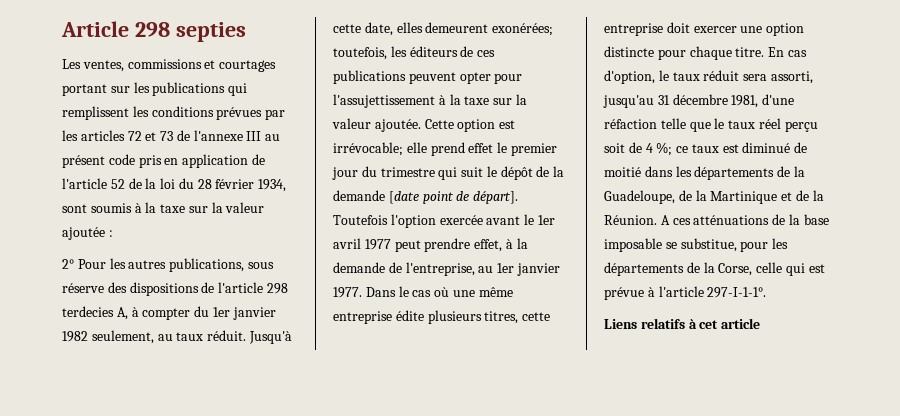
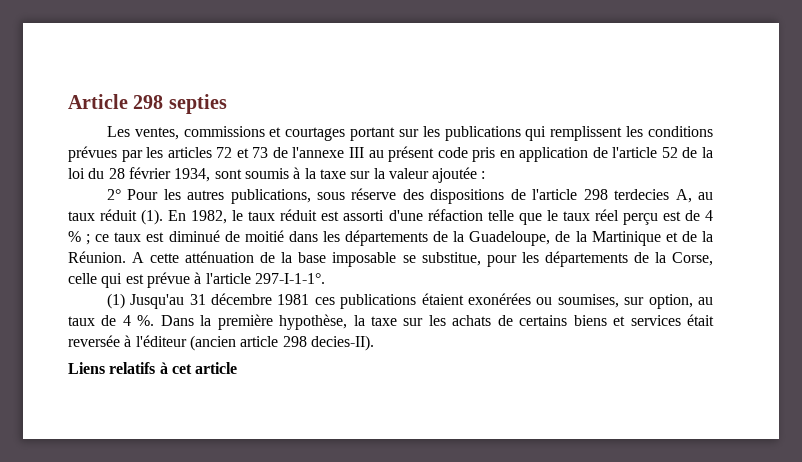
- 2° Pour les autres publications, sous réserve des dispositions de l'article 298 terdecies A, à compter du 1er janvier 1982 seulement, au taux réduit. Jusqu'à cette date, elles demeurent exonérées; toutefois, les éditeurs de ces publications peuvent opter pour l'assujettissement à la taxe sur la valeur ajoutée. Cette option est irrévocable; elle prend effet le premier jour du trimestre qui suit le dépôt de la demande [date point de départ]. Toutefois l'option exercée avant le 1er avril 1977 peut prendre effet, à la demande de l'entreprise, au 1er janvier 1977. Dans le cas où une même entreprise édite plusieurs titres, cette entreprise doit exercer une option distincte pour chaque titre. En cas d'option, le taux réduit sera assorti, jusqu'au 31 décembre 1981, d'une réfaction telle que le taux réel perçu soit de 4 %; ce taux est diminué de moitié dans les départements de la Guadeloupe, de la Martinique et de la Réunion.
+ 2° Pour les autres publications, sous réserve des dispositions de l'article 298 terdecies A, au taux réduit (1). En 1982, le taux réduit est assorti d'une réfaction telle que le taux réel perçu est de 4 % ; ce taux est diminué de moitié dans les départements de la Guadeloupe, de la Martinique et de la Réunion.
- A ces atténuations de la base imposable se substitue, pour les départements de la Corse, celle qui est prévue à l'article 297-I-1-1°.
+ A cette atténuation de la base imposable se substitue, pour les départements de la Corse, celle qui est prévue à l'article 297-I-1-1°.
+ (1) Jusqu'au 31 décembre 1981 ces publications étaient exonérées ou soumises, sur option, au taux de 4 %. Dans la première hypothèse, la taxe sur les achats de certains biens et services était reversée à l'éditeur (ancien article 298 decies-II).

